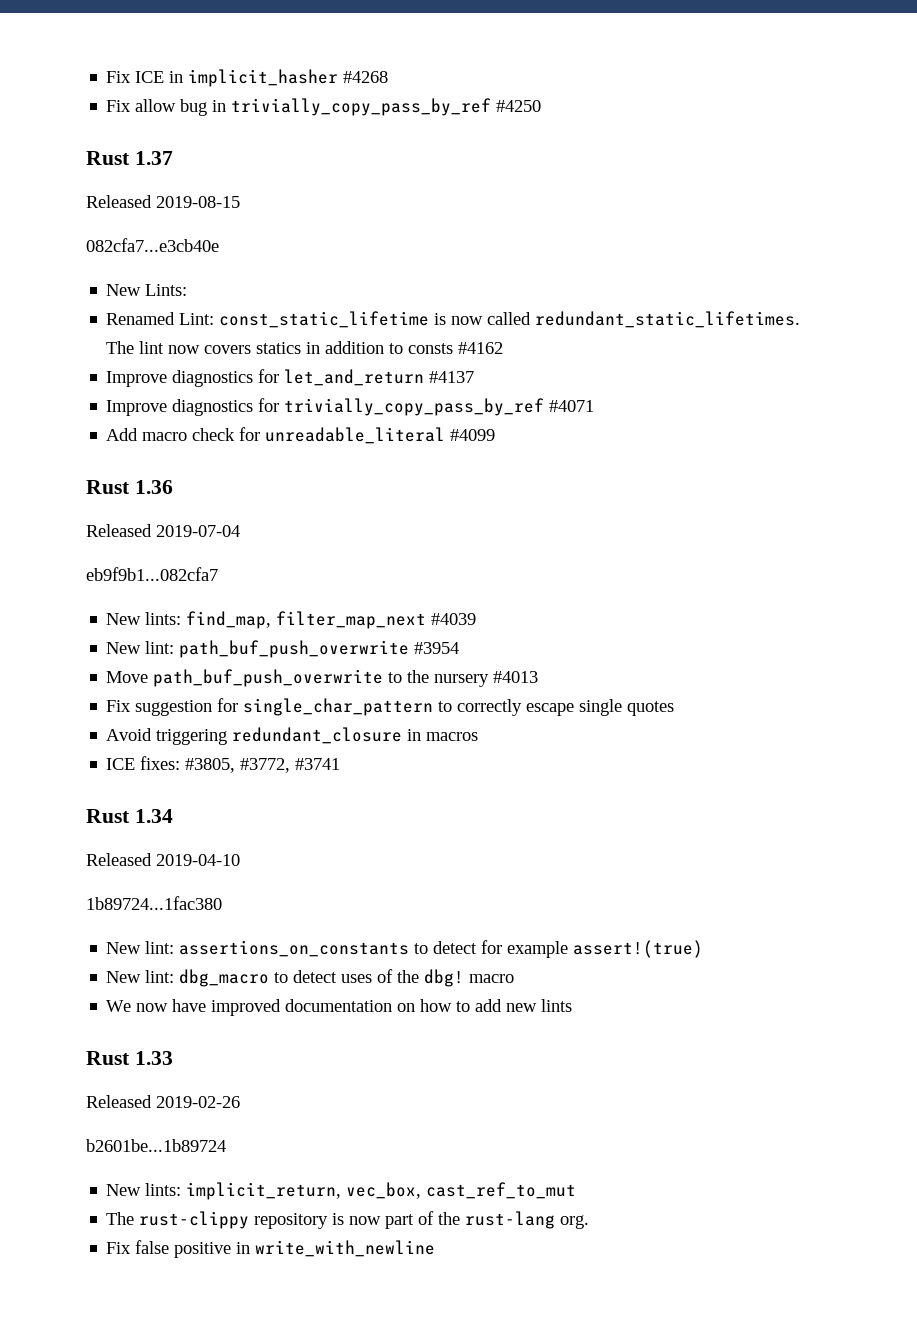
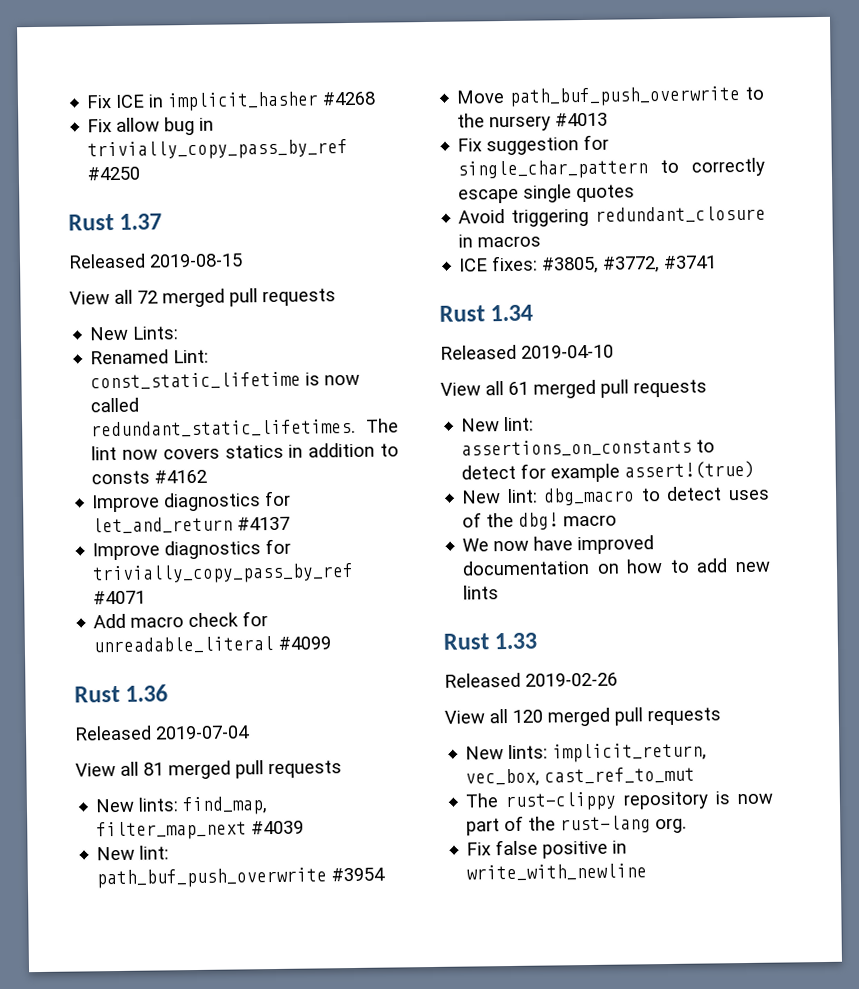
- 082cfa7...e3cb40e
+ View all 72 merged pull requests
- eb9f9b1...082cfa7
+ View all 81 merged pull requests
- 1b89724...1fac380
+ View all 61 merged pull requests
- b2601be...1b89724
+ View all 120 merged pull requests

